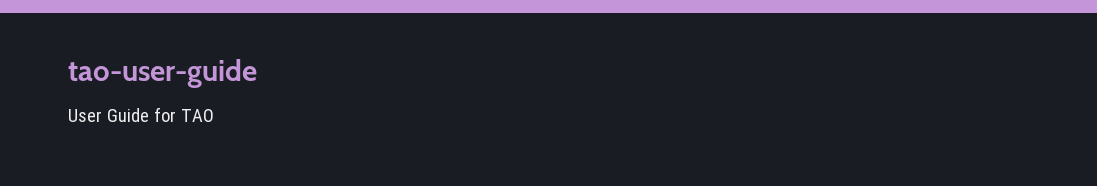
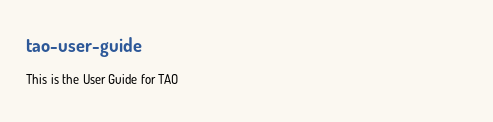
- User Guide for TAO
+ This is the User Guide for TAO

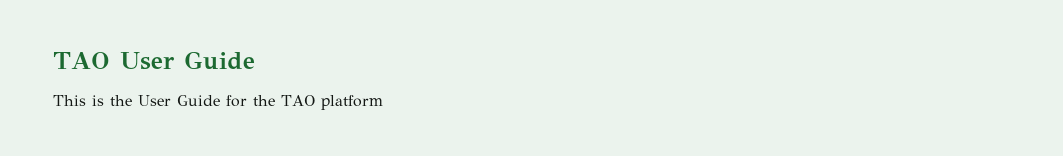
- tao-user-guide
+ TAO User Guide
- This is the User Guide for TAO
+ This is the User Guide for the TAO platform

